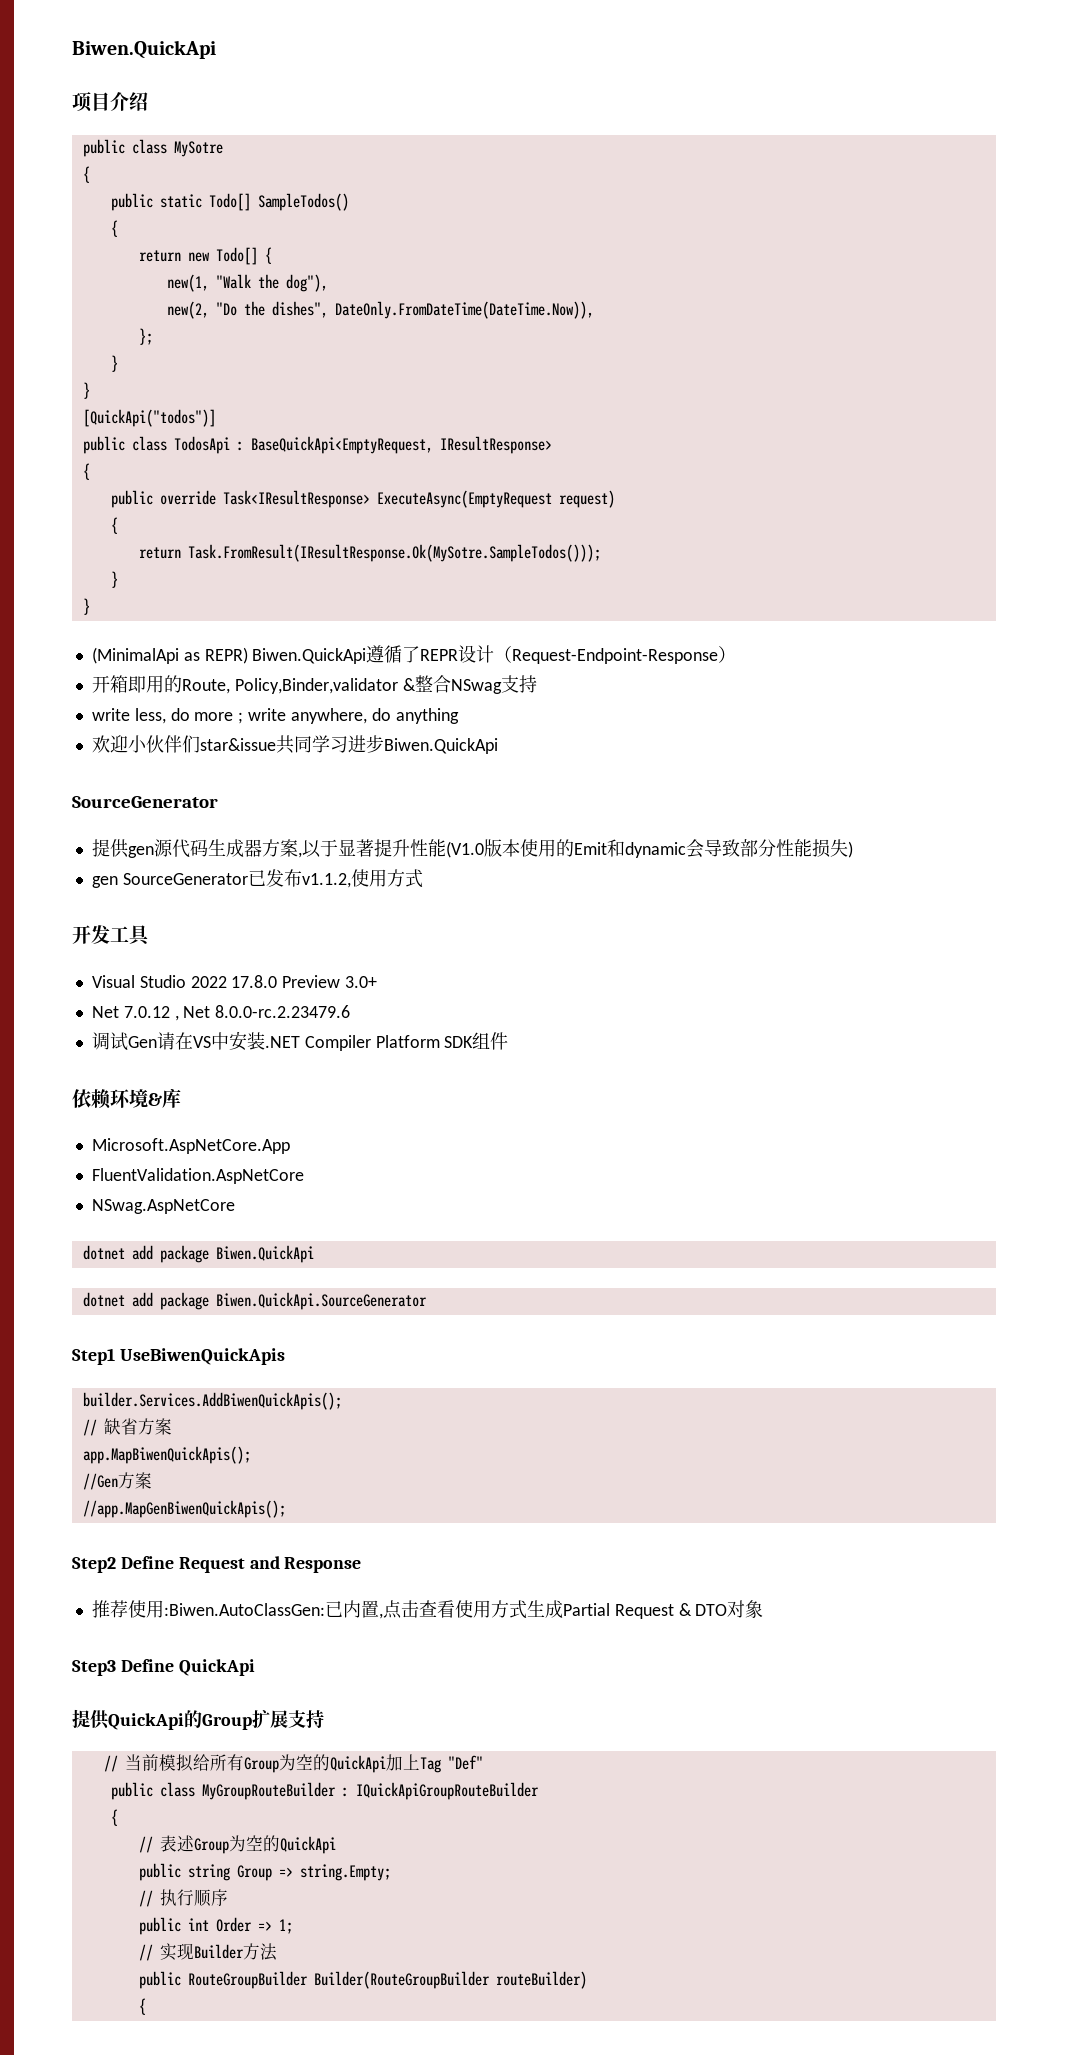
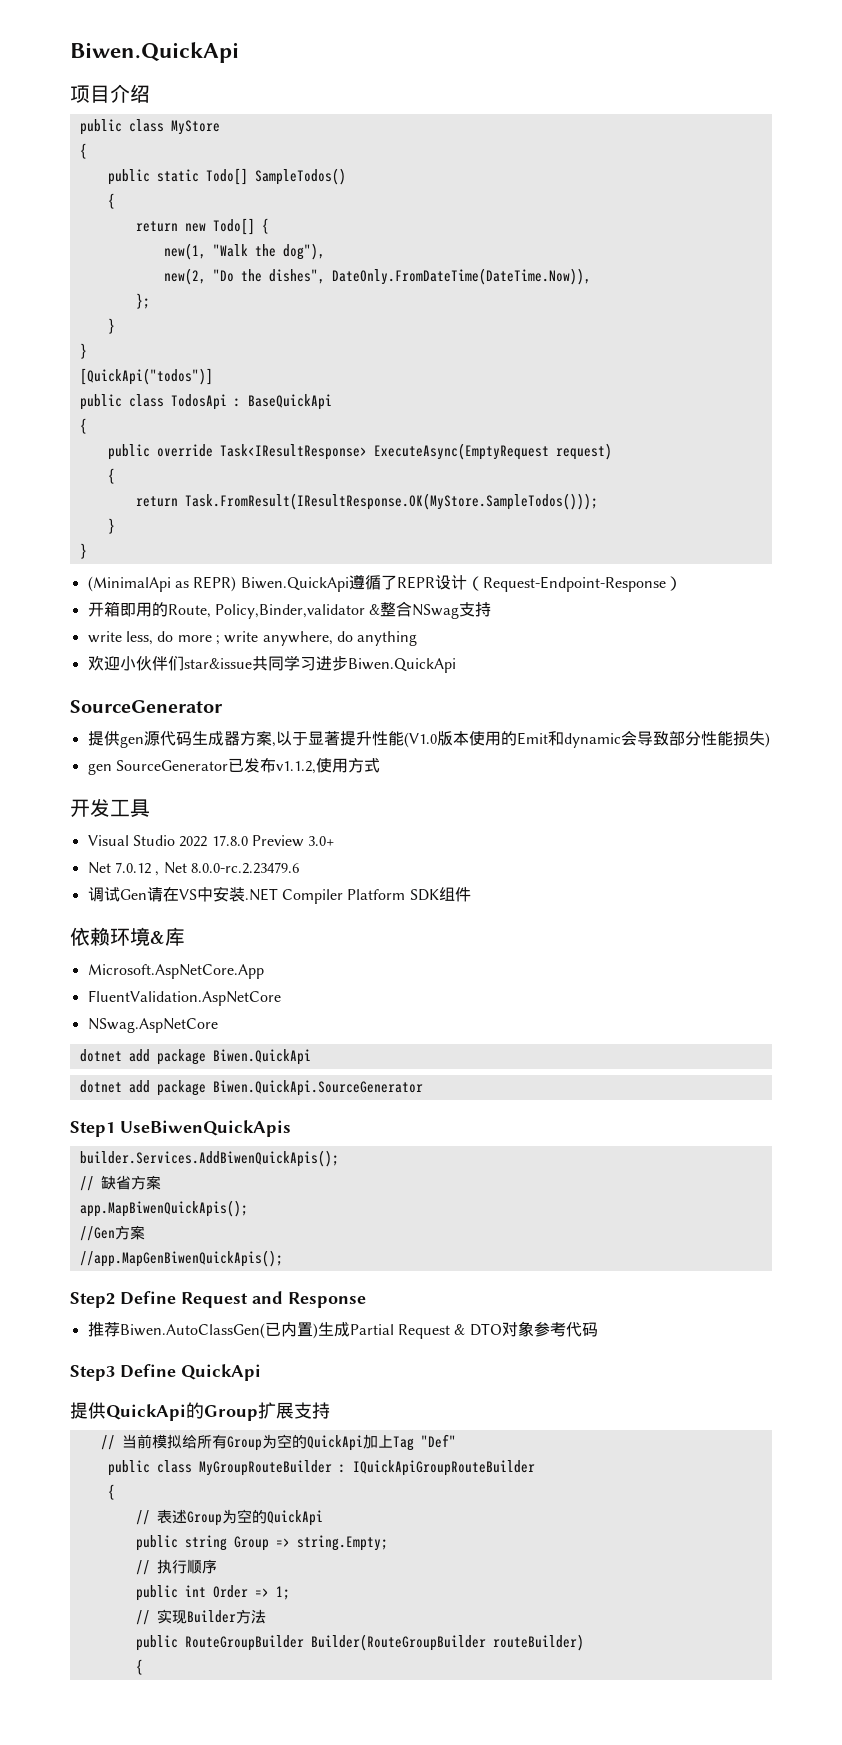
- public class MySotre
+ public class MyStore
- public class TodosApi : BaseQuickApi<EmptyRequest, IResultResponse>
+ public class TodosApi : BaseQuickApi
- return Task.FromResult(IResultResponse.Ok(MySotre.SampleTodos()));
+ return Task.FromResult(IResultResponse.OK(MyStore.SampleTodos()));
- 推荐使用:Biwen.AutoClassGen:已内置,点击查看使用方式生成Partial Request & DTO对象
+ 推荐Biwen.AutoClassGen(已内置)生成Partial Request & DTO对象参考代码

